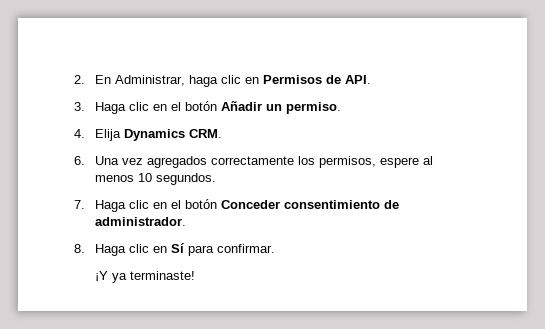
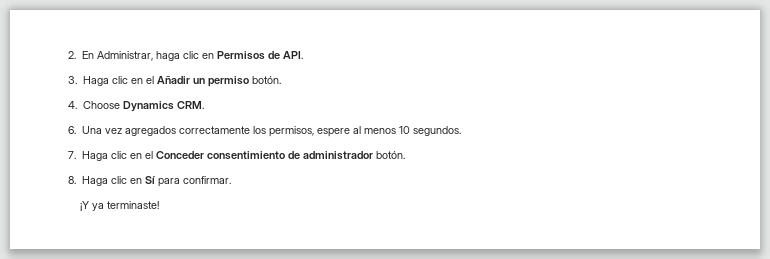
- 3. Haga clic en el botón Añadir un permiso.
+ 3. Haga clic en el Añadir un permiso botón.
- 4. Elija Dynamics CRM.
+ 4. Choose Dynamics CRM.
- 7. Haga clic en el botón Conceder consentimiento de administrador.
+ 7. Haga clic en el Conceder consentimiento de administrador botón.

